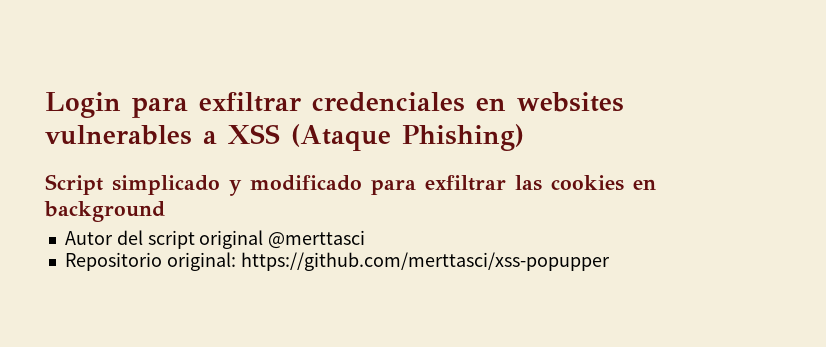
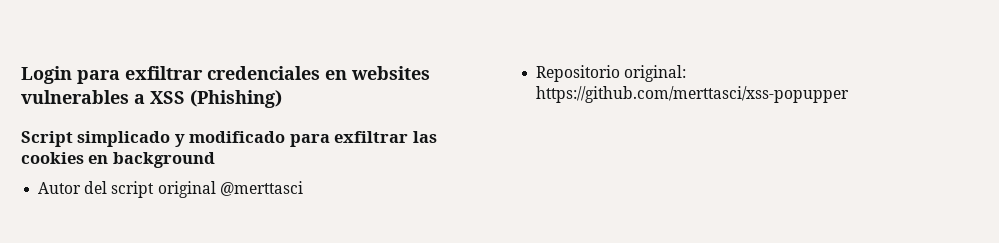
- Login para exfiltrar credenciales en websites vulnerables a XSS (Ataque Phishing)
+ Login para exfiltrar credenciales en websites vulnerables a XSS (Phishing)

